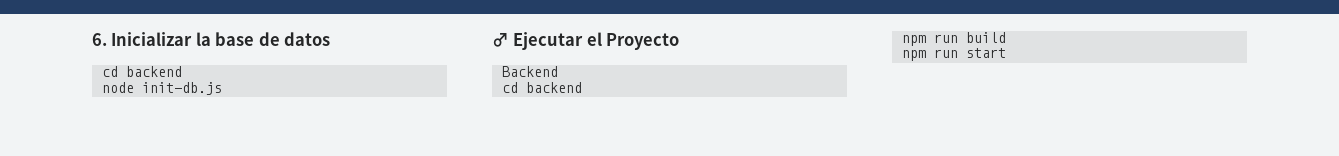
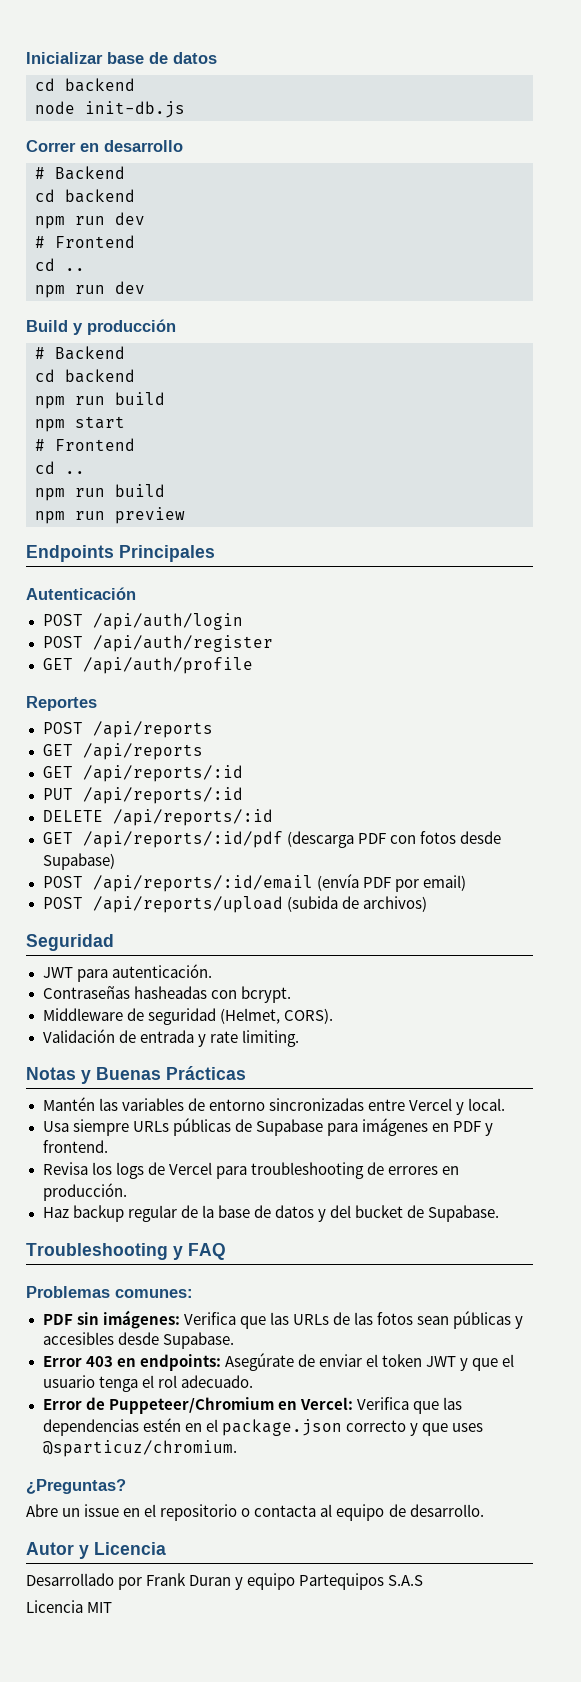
- 6. Inicializar la base de datos
+ Inicializar base de datos
- ♂ Ejecutar el Proyecto
- Backend
+ Correr en desarrollo
+ # Backend
+ cd backend
+ npm run dev
+ # Frontend
+ cd ..
+ npm run dev
+ Build y producción
+ # Backend
- npm run start
+ npm start
+ # Frontend
+ cd ..
+ npm run build
+ npm run preview
+ Endpoints Principales
+ Autenticación
+ POST /api/auth/login
+ POST /api/auth/register
+ GET /api/auth/profile
+ Reportes
+ POST /api/reports
+ GET /api/reports
+ GET /api/reports/:id
+ PUT /api/reports/:id
+ DELETE /api/reports/:id
+ GET /api/reports/:id/pdf (descarga PDF con fotos desde Supabase)
+ POST /api/reports/:id/email (envía PDF por email)
+ POST /api/reports/upload (subida de archivos)
+ Seguridad
+ JWT para autenticación.
+ Contraseñas hasheadas con bcrypt.
+ Middleware de seguridad (Helmet, CORS).
+ Validación de entrada y rate limiting.
+ Notas y Buenas Prácticas
+ Mantén las variables de entorno sincronizadas entre Vercel y local.
+ Usa siempre URLs públicas de Supabase para imágenes en PDF y frontend.
+ Revisa los logs de Vercel para troubleshooting de errores en producción.
+ Haz backup regular de la base de datos y del bucket de Supabase.
+ Troubleshooting y FAQ
+ Problemas comunes:
+ PDF sin imágenes: Verifica que las URLs de las fotos sean públicas y accesibles desde Supabase.
+ Error 403 en endpoints: Asegúrate de enviar el token JWT y que el usuario tenga el rol adecuado.
+ Error de Puppeteer/Chromium en Vercel: Verifica que las dependencias estén en el package.json correcto y que uses @sparticuz/chromium.
+ ¿Preguntas?
+ Abre un issue en el repositorio o contacta al equipo de desarrollo.
+ Autor y Licencia
+ Desarrollado por Frank Duran y equipo Partequipos S.A.S
+ Licencia MIT

